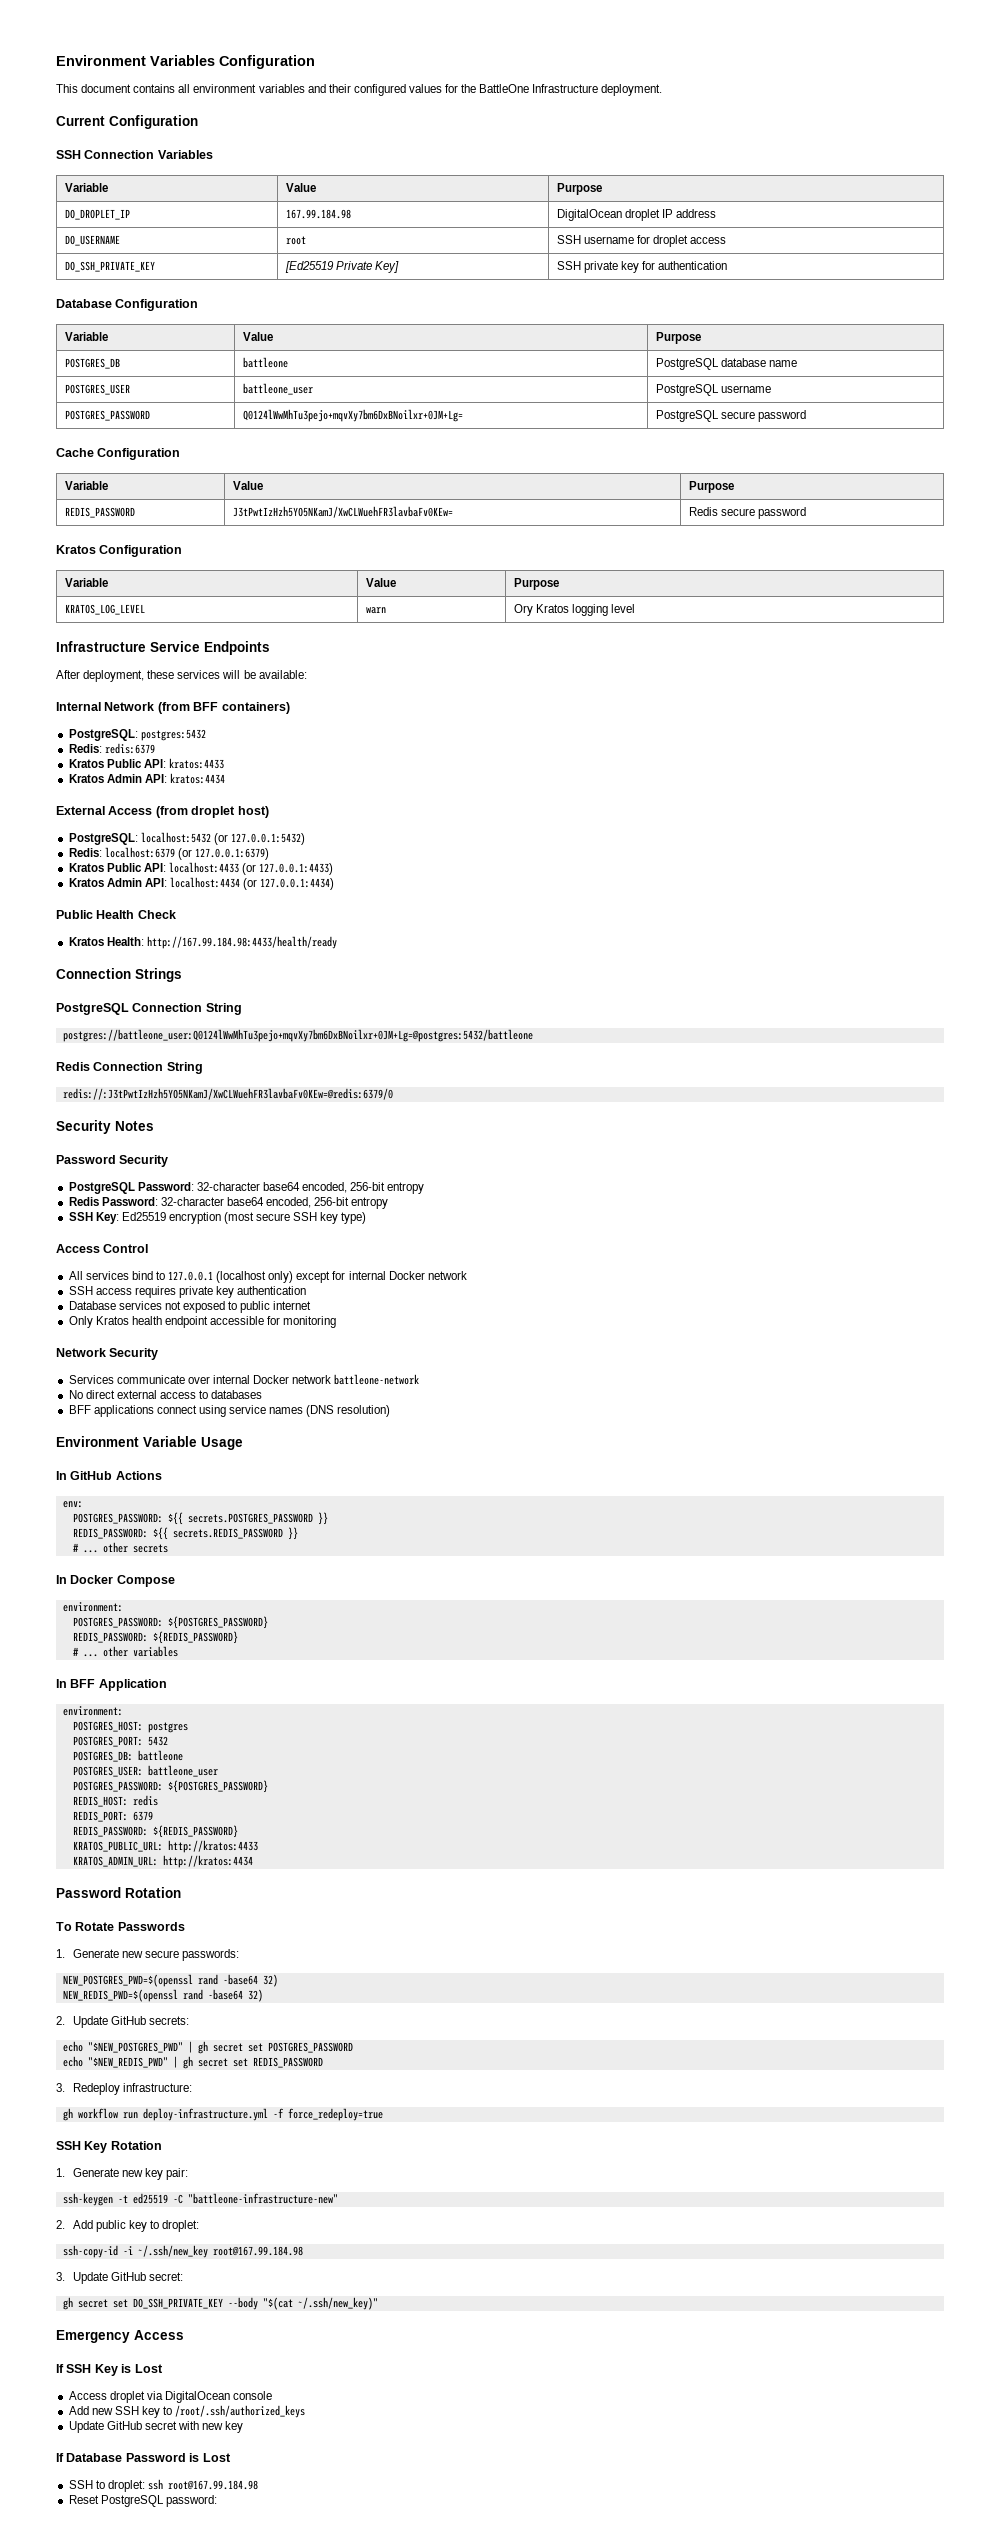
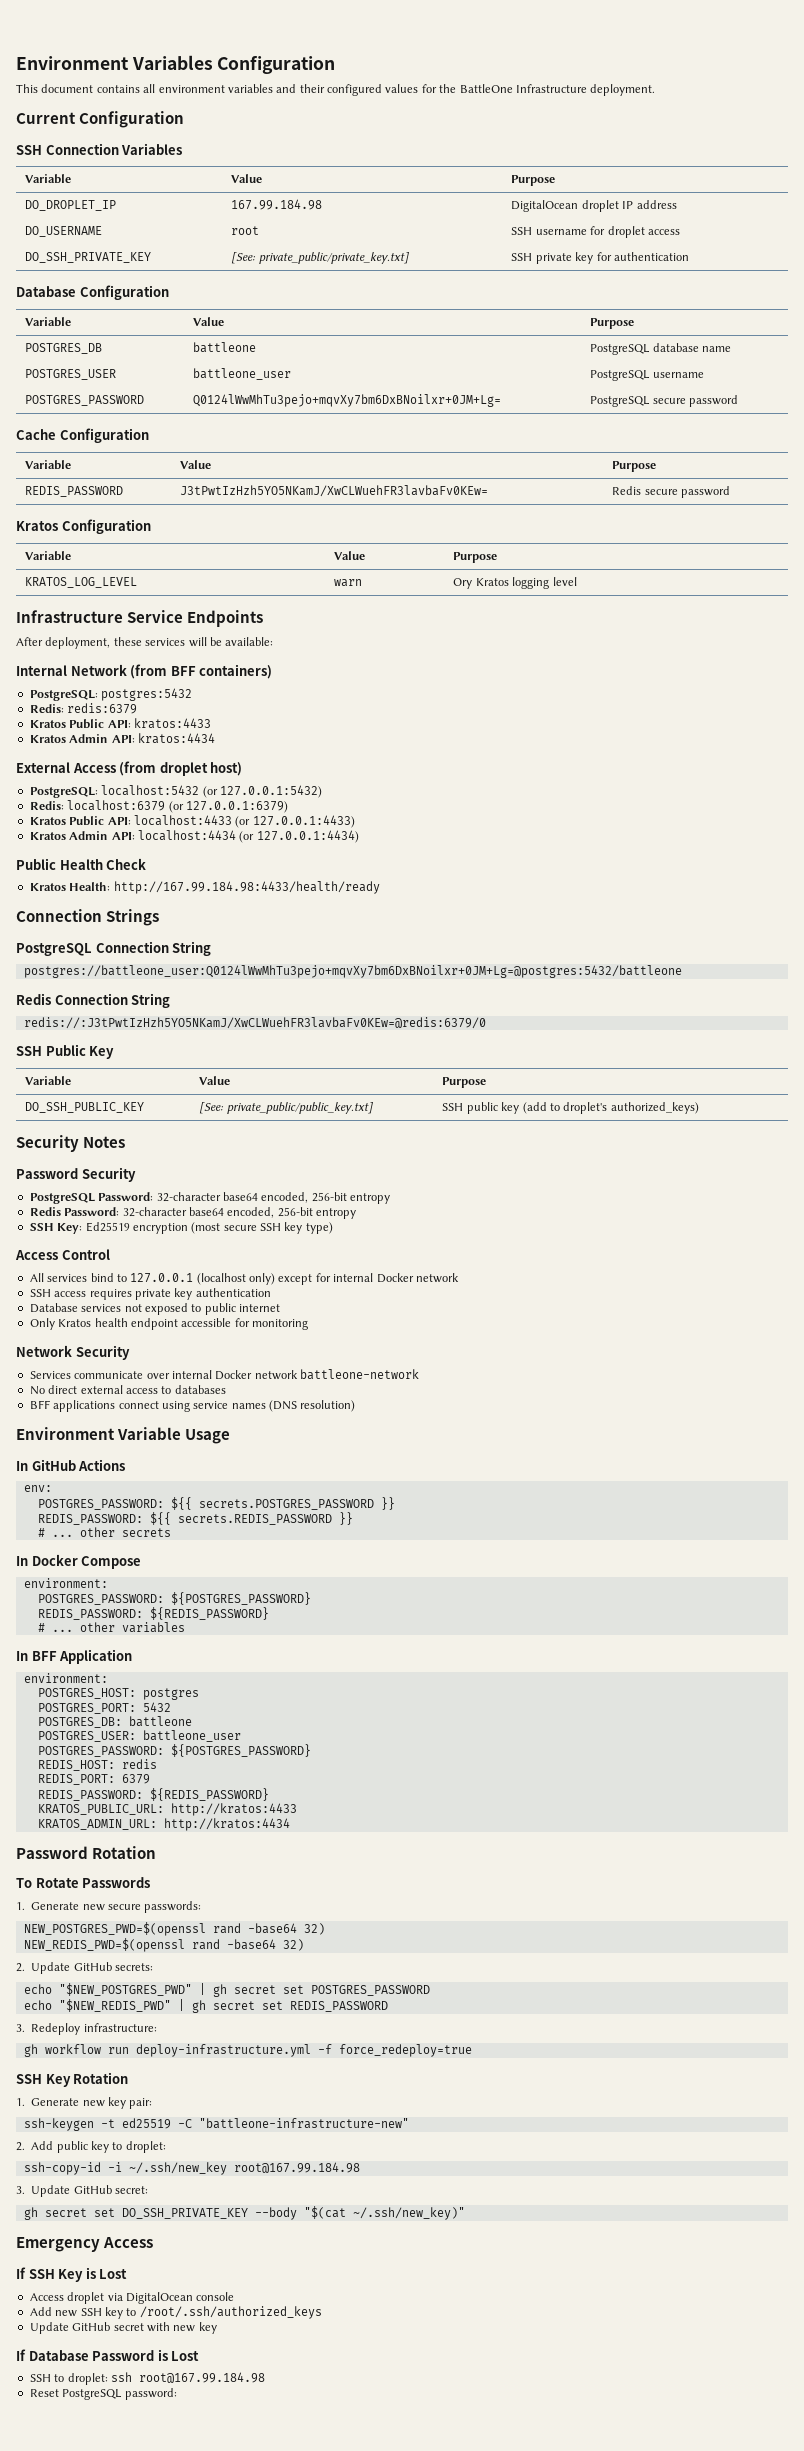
- DO_SSH_PRIVATE_KEY | [Ed25519 Private Key] | SSH private key for authentication
+ DO_SSH_PRIVATE_KEY | [See: private_public/private_key.txt] | SSH private key for authentication
+ SSH Public Key
+ Variable | Value | Purpose
+ DO_SSH_PUBLIC_KEY | [See: private_public/public_key.txt] | SSH public key (add to droplet's authorized_keys)

